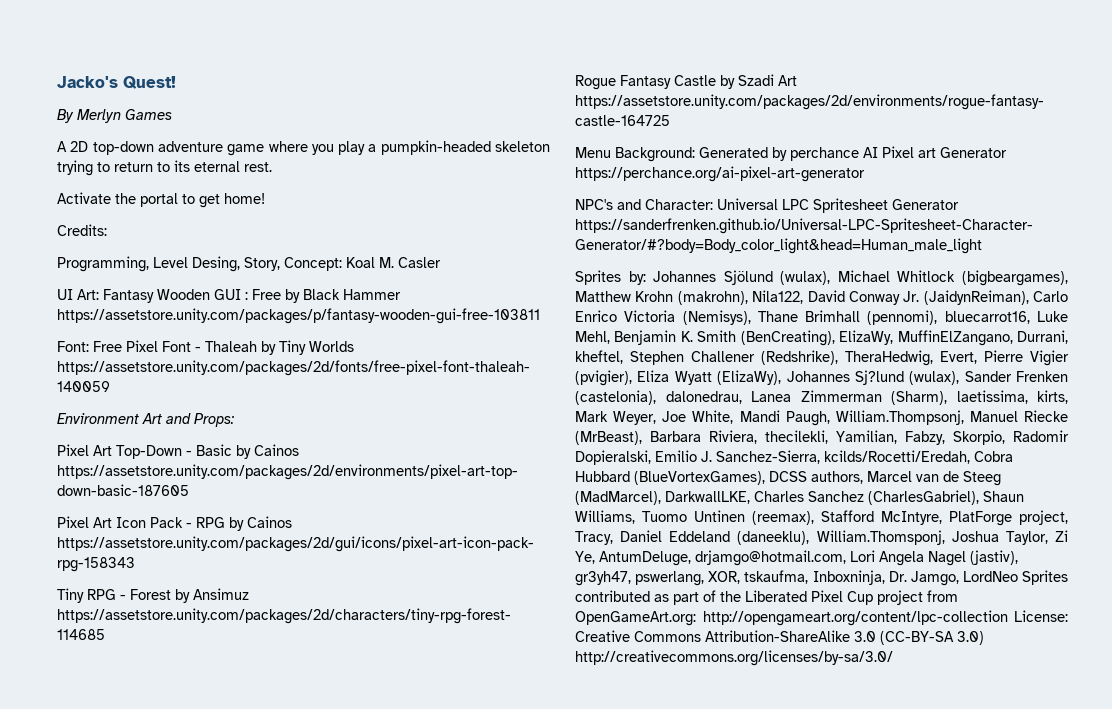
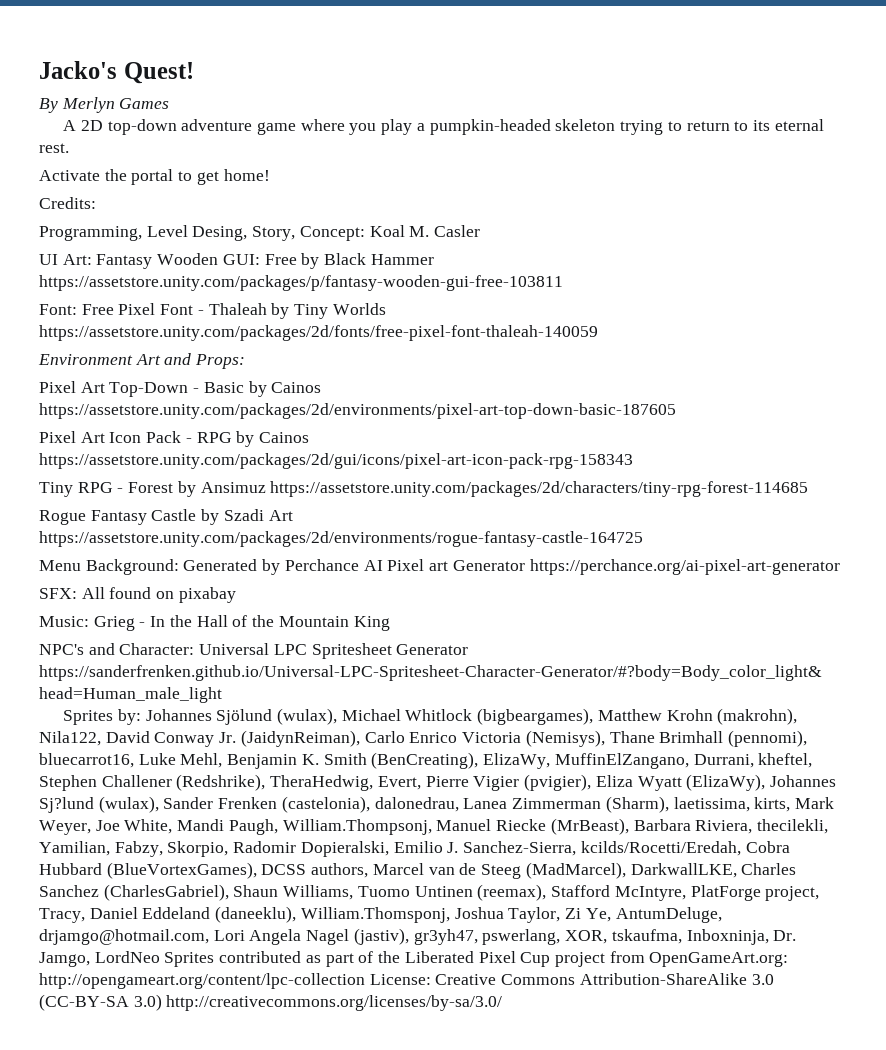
- UI Art: Fantasy Wooden GUI : Free by Black Hammer https://assetstore.unity.com/packages/p/fantasy-wooden-gui-free-103811
+ UI Art: Fantasy Wooden GUI: Free by Black Hammer https://assetstore.unity.com/packages/p/fantasy-wooden-gui-free-103811
- Menu Background: Generated by perchance AI Pixel art Generator https://perchance.org/ai-pixel-art-generator
+ Menu Background: Generated by Perchance AI Pixel art Generator https://perchance.org/ai-pixel-art-generator
+ SFX: All found on pixabay
+ Music: Grieg - In the Hall of the Mountain King

